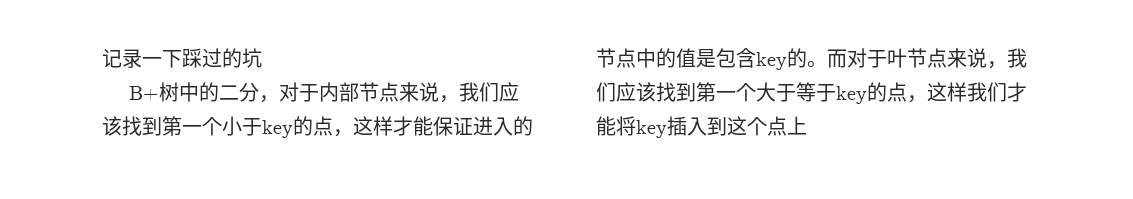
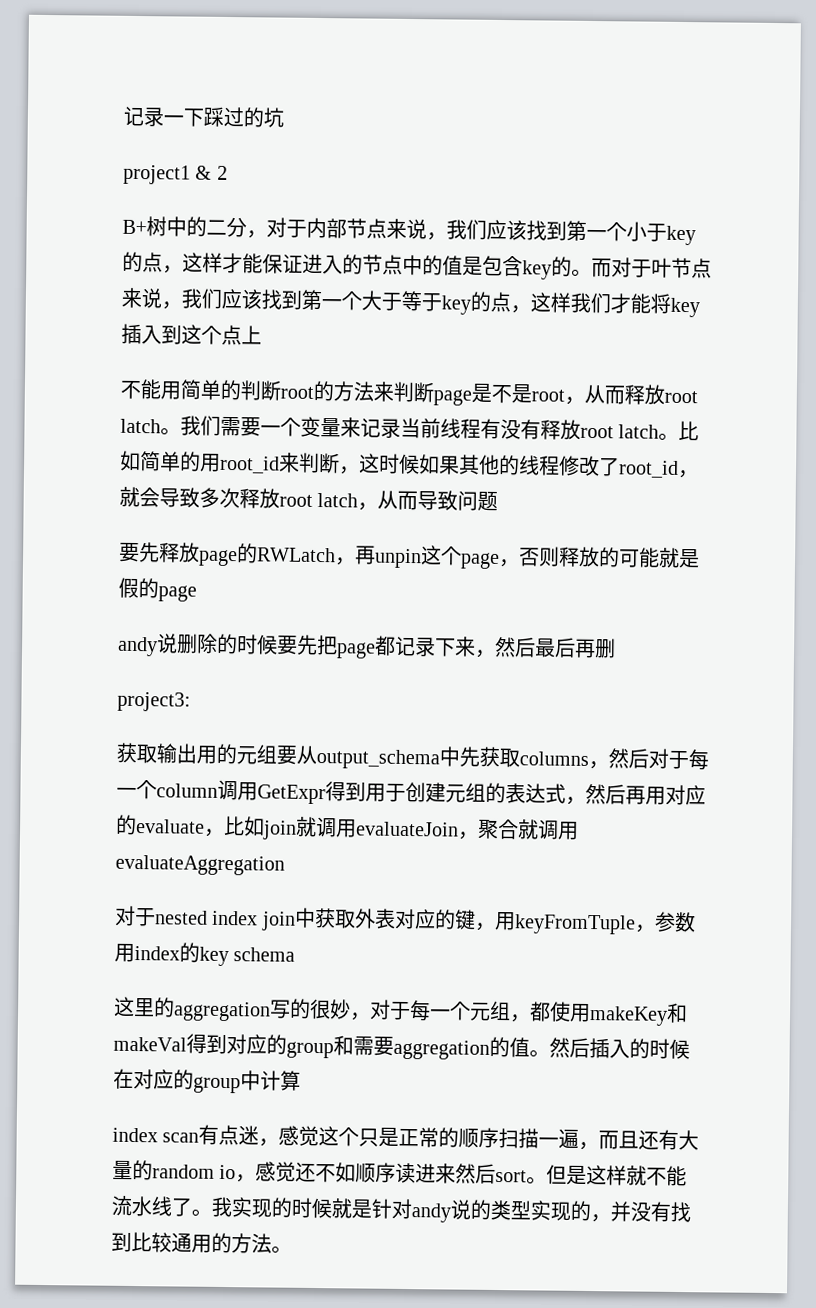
+ project1 & 2
+ 不能用简单的判断root的方法来判断page是不是root，从而释放root latch。我们需要一个变量来记录当前线程有没有释放root latch。比如简单的用root_id来判断，这时候如果其他的线程修改了root_id，就会导致多次释放root latch，从而导致问题
+ 要先释放page的RWLatch，再unpin这个page，否则释放的可能就是假的page
+ andy说删除的时候要先把page都记录下来，然后最后再删
+ project3:
+ 获取输出用的元组要从output_schema中先获取columns，然后对于每一个column调用GetExpr得到用于创建元组的表达式，然后再用对应的evaluate，比如join就调用evaluateJoin，聚合就调用evaluateAggregation
+ 对于nested index join中获取外表对应的键，用keyFromTuple，参数用index的key schema
+ 这里的aggregation写的很妙，对于每一个元组，都使用makeKey和makeVal得到对应的group和需要aggregation的值。然后插入的时候在对应的group中计算
+ index scan有点迷，感觉这个只是正常的顺序扫描一遍，而且还有大量的random io，感觉还不如顺序读进来然后sort。但是这样就不能流水线了。我实现的时候就是针对andy说的类型实现的，并没有找到比较通用的方法。

